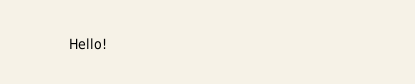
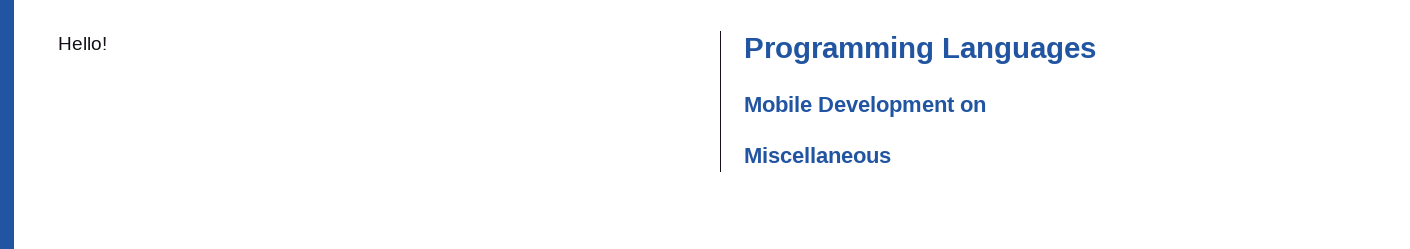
+ Programming Languages
+ Mobile Development on
+ Miscellaneous

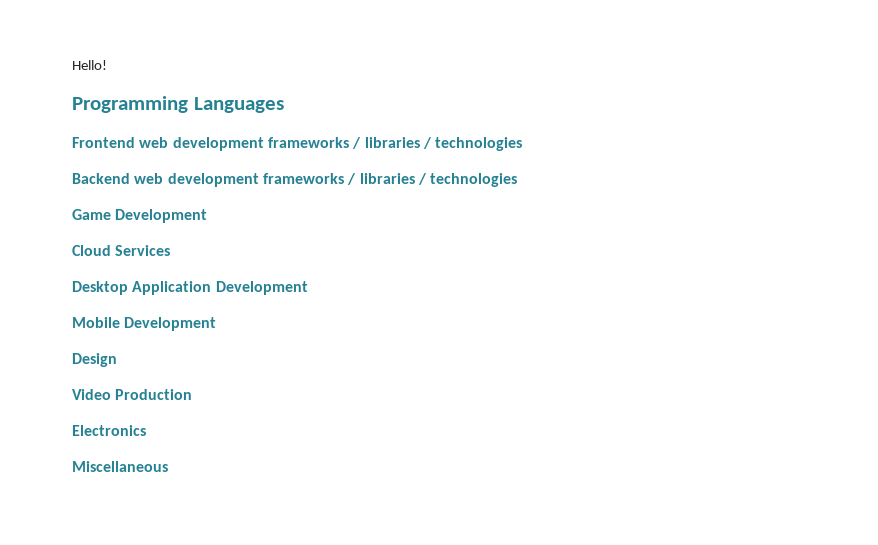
- Mobile Development on
+ Frontend web development frameworks / libraries / technologies
+ Backend web development frameworks / libraries / technologies
+ Game Development
+ Cloud Services
+ Desktop Application Development
+ Mobile Development
+ Design
+ Video Production
+ Electronics

